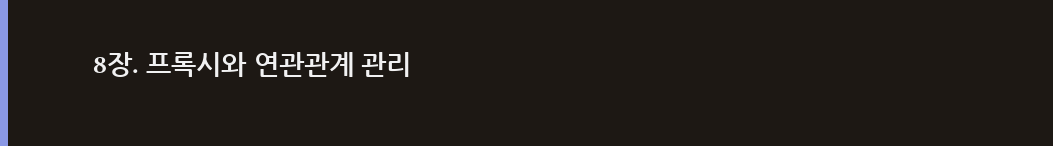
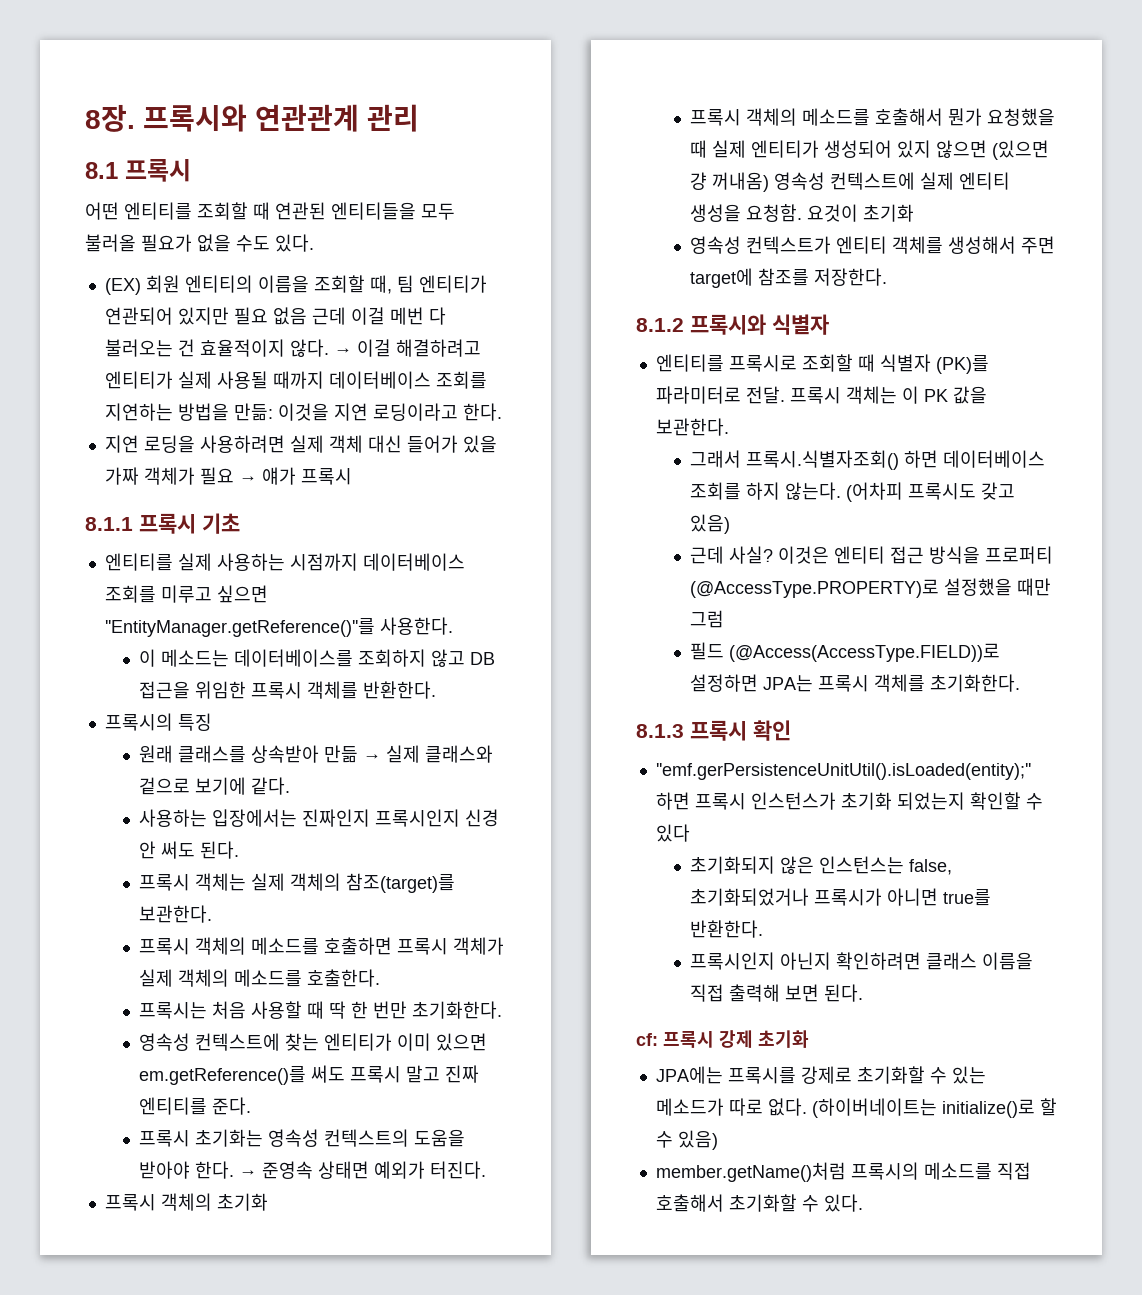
+ 8.1 프록시
+ 어떤 엔티티를 조회할 때 연관된 엔티티들을 모두 불러올 필요가 없을 수도 있다.
+ (EX) 회원 엔티티의 이름을 조회할 때, 팀 엔티티가 연관되어 있지만 필요 없음 근데 이걸 메번 다 불러오는 건 효율적이지 않다. → 이걸 해결하려고 엔티티가 실제 사용될 때까지 데이터베이스 조회를 지연하는 방법을 만듦: 이것을 지연 로딩이라고 한다.
+ 지연 로딩을 사용하려면 실제 객체 대신 들어가 있을 가짜 객체가 필요 → 얘가 프록시
+ 8.1.1 프록시 기초
+ 엔티티를 실제 사용하는 시점까지 데이터베이스 조회를 미루고 싶으면 ''EntityManager.getReference()''를 사용한다.
+ 이 메소드는 데이터베이스를 조회하지 않고 DB 접근을 위임한 프록시 객체를 반환한다.
+ 프록시의 특징
+ 원래 클래스를 상속받아 만듦 → 실제 클래스와 겉으로 보기에 같다.
+ 사용하는 입장에서는 진짜인지 프록시인지 신경 안 써도 된다.
+ 프록시 객체는 실제 객체의 참조(target)를 보관한다.
+ 프록시 객체의 메소드를 호출하면 프록시 객체가 실제 객체의 메소드를 호출한다.
+ 프록시는 처음 사용할 때 딱 한 번만 초기화한다.
+ 영속성 컨텍스트에 찾는 엔티티가 이미 있으면 em.getReference()를 써도 프록시 말고 진짜 엔티티를 준다.
+ 프록시 초기화는 영속성 컨텍스트의 도움을 받아야 한다. → 준영속 상태면 예외가 터진다.
+ 프록시 객체의 초기화
+ 프록시 객체의 메소드를 호출해서 뭔가 요청했을 때 실제 엔티티가 생성되어 있지 않으면 (있으면 걍 꺼내옴) 영속성 컨텍스트에 실제 엔티티 생성을 요청함. 요것이 초기화
+ 영속성 컨텍스트가 엔티티 객체를 생성해서 주면 target에 참조를 저장한다.
+ 8.1.2 프록시와 식별자
+ 엔티티를 프록시로 조회할 때 식별자 (PK)를 파라미터로 전달. 프록시 객체는 이 PK 값을 보관한다.
+ 그래서 프록시.식별자조회() 하면 데이터베이스 조회를 하지 않는다. (어차피 프록시도 갖고 있음)
+ 근데 사실? 이것은 엔티티 접근 방식을 프로퍼티 (@AccessType.PROPERTY)로 설정했을 때만 그럼
+ 필드 (@Access(AccessType.FIELD))로 설정하면 JPA는 프록시 객체를 초기화한다.
+ 8.1.3 프록시 확인
+ ''emf.gerPersistenceUnitUtil().isLoaded(entity);'' 하면 프록시 인스턴스가 초기화 되었는지 확인할 수 있다
+ 초기화되지 않은 인스턴스는 false, 초기화되었거나 프록시가 아니면 true를 반환한다.
+ 프록시인지 아닌지 확인하려면 클래스 이름을 직접 출력해 보면 된다.
+ cf: 프록시 강제 초기화
+ JPA에는 프록시를 강제로 초기화할 수 있는 메소드가 따로 없다. (하이버네이트는 initialize()로 할 수 있음)
+ member.getName()처럼 프록시의 메소드를 직접 호출해서 초기화할 수 있다.

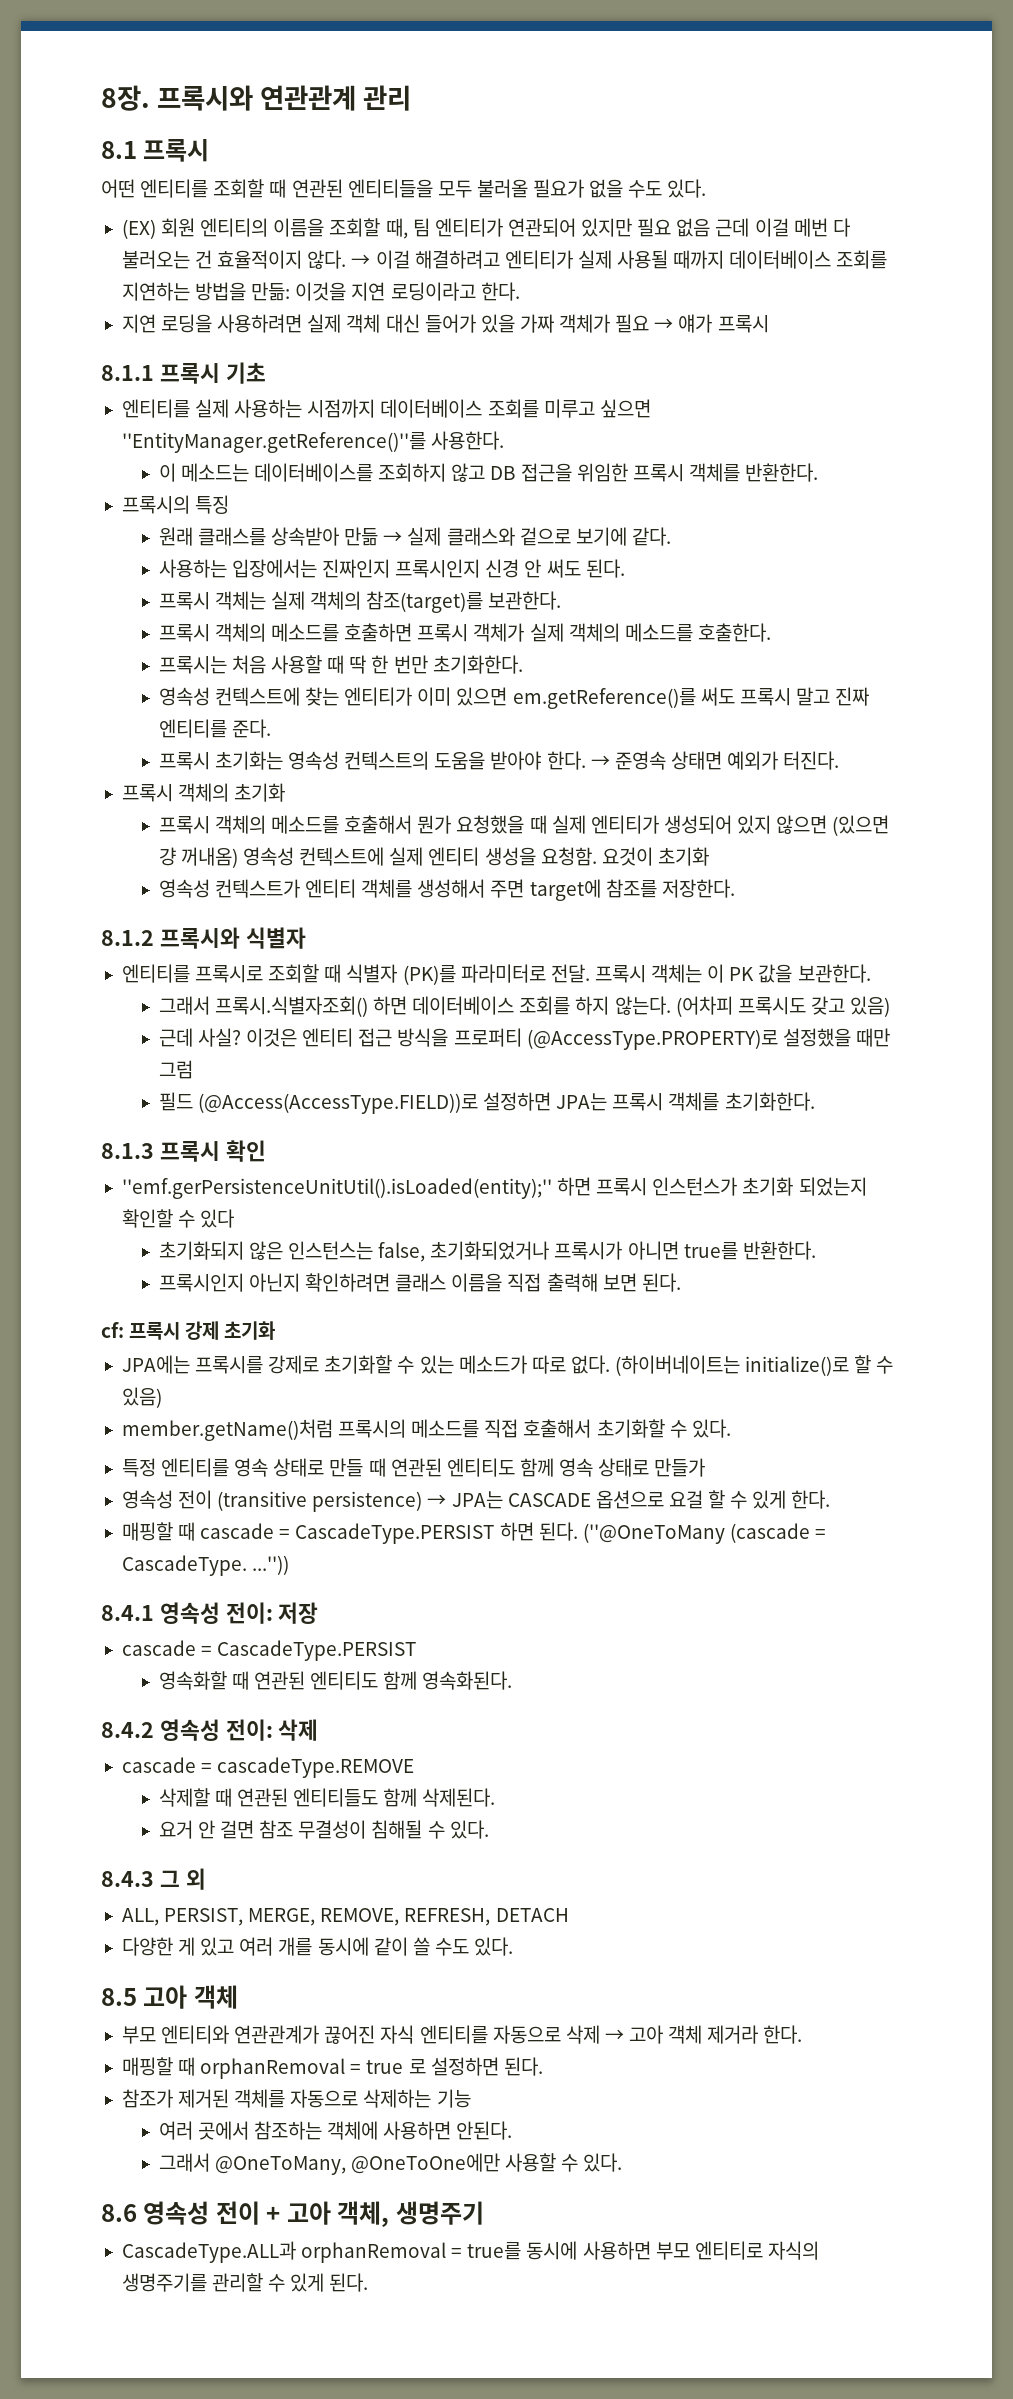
+ 특정 엔티티를 영속 상태로 만들 때 연관된 엔티티도 함께 영속 상태로 만들가
+ 영속성 전이 (transitive persistence) → JPA는 CASCADE 옵션으로 요걸 할 수 있게 한다.
+ 매핑할 때 cascade = CascadeType.PERSIST 하면 된다. (''@OneToMany (cascade = CascadeType. ...''))
+ 8.4.1 영속성 전이: 저장
+ cascade = CascadeType.PERSIST
+ 영속화할 때 연관된 엔티티도 함께 영속화된다.
+ 8.4.2 영속성 전이: 삭제
+ cascade = cascadeType.REMOVE
+ 삭제할 때 연관된 엔티티들도 함께 삭제된다.
+ 요거 안 걸면 참조 무결성이 침해될 수 있다.
+ 8.4.3 그 외
+ ALL, PERSIST, MERGE, REMOVE, REFRESH, DETACH
+ 다양한 게 있고 여러 개를 동시에 같이 쓸 수도 있다.
+ 8.5 고아 객체
+ 부모 엔티티와 연관관계가 끊어진 자식 엔티티를 자동으로 삭제 → 고아 객체 제거라 한다.
+ 매핑할 때 orphanRemoval = true 로 설정하면 된다.
+ 참조가 제거된 객체를 자동으로 삭제하는 기능
+ 여러 곳에서 참조하는 객체에 사용하면 안된다.
+ 그래서 @OneToMany, @OneToOne에만 사용할 수 있다.
+ 8.6 영속성 전이 + 고아 객체, 생명주기
+ CascadeType.ALL과 orphanRemoval = true를 동시에 사용하면 부모 엔티티로 자식의 생명주기를 관리할 수 있게 된다.

